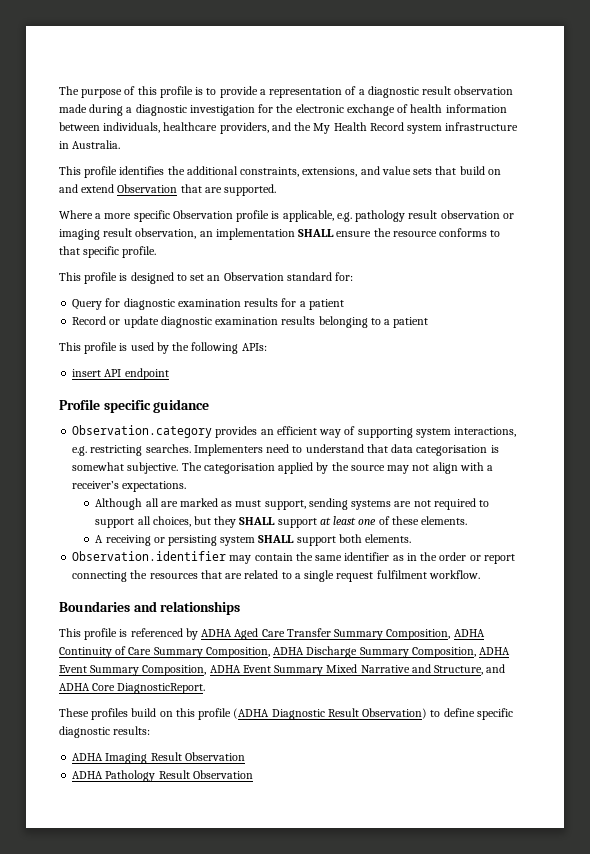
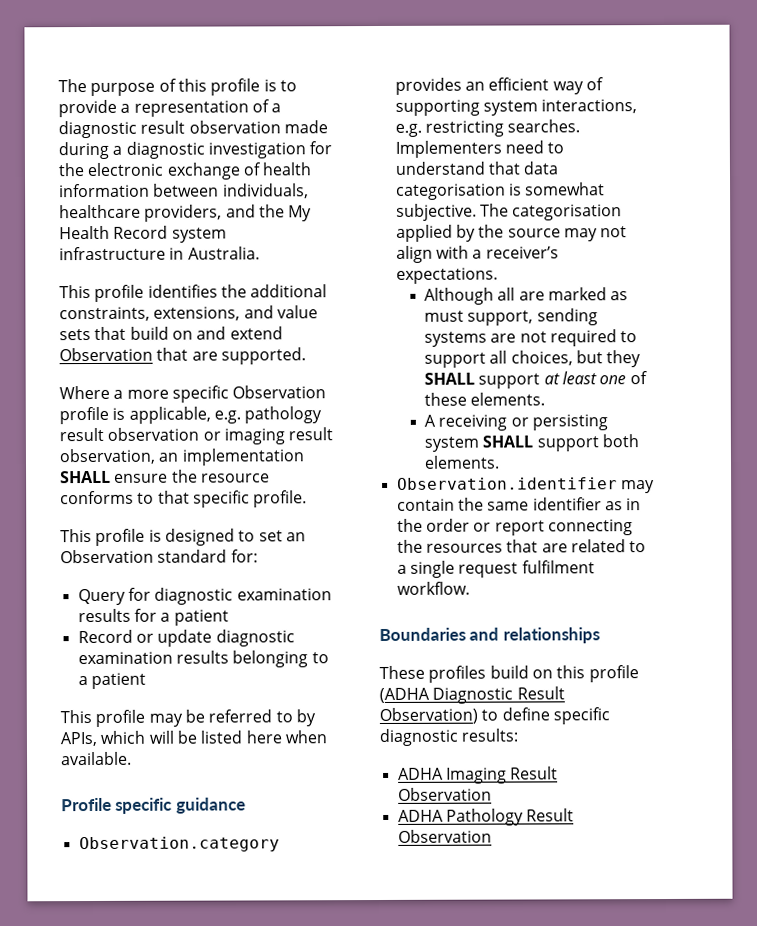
- This profile is used by the following APIs:
- insert API endpoint
+ This profile may be referred to by APIs, which will be listed here when available.
- This profile is referenced by ADHA Aged Care Transfer Summary Composition, ADHA Continuity of Care Summary Composition, ADHA Discharge Summary Composition, ADHA Event Summary Composition, ADHA Event Summary Mixed Narrative and Structure, and ADHA Core DiagnosticReport.

